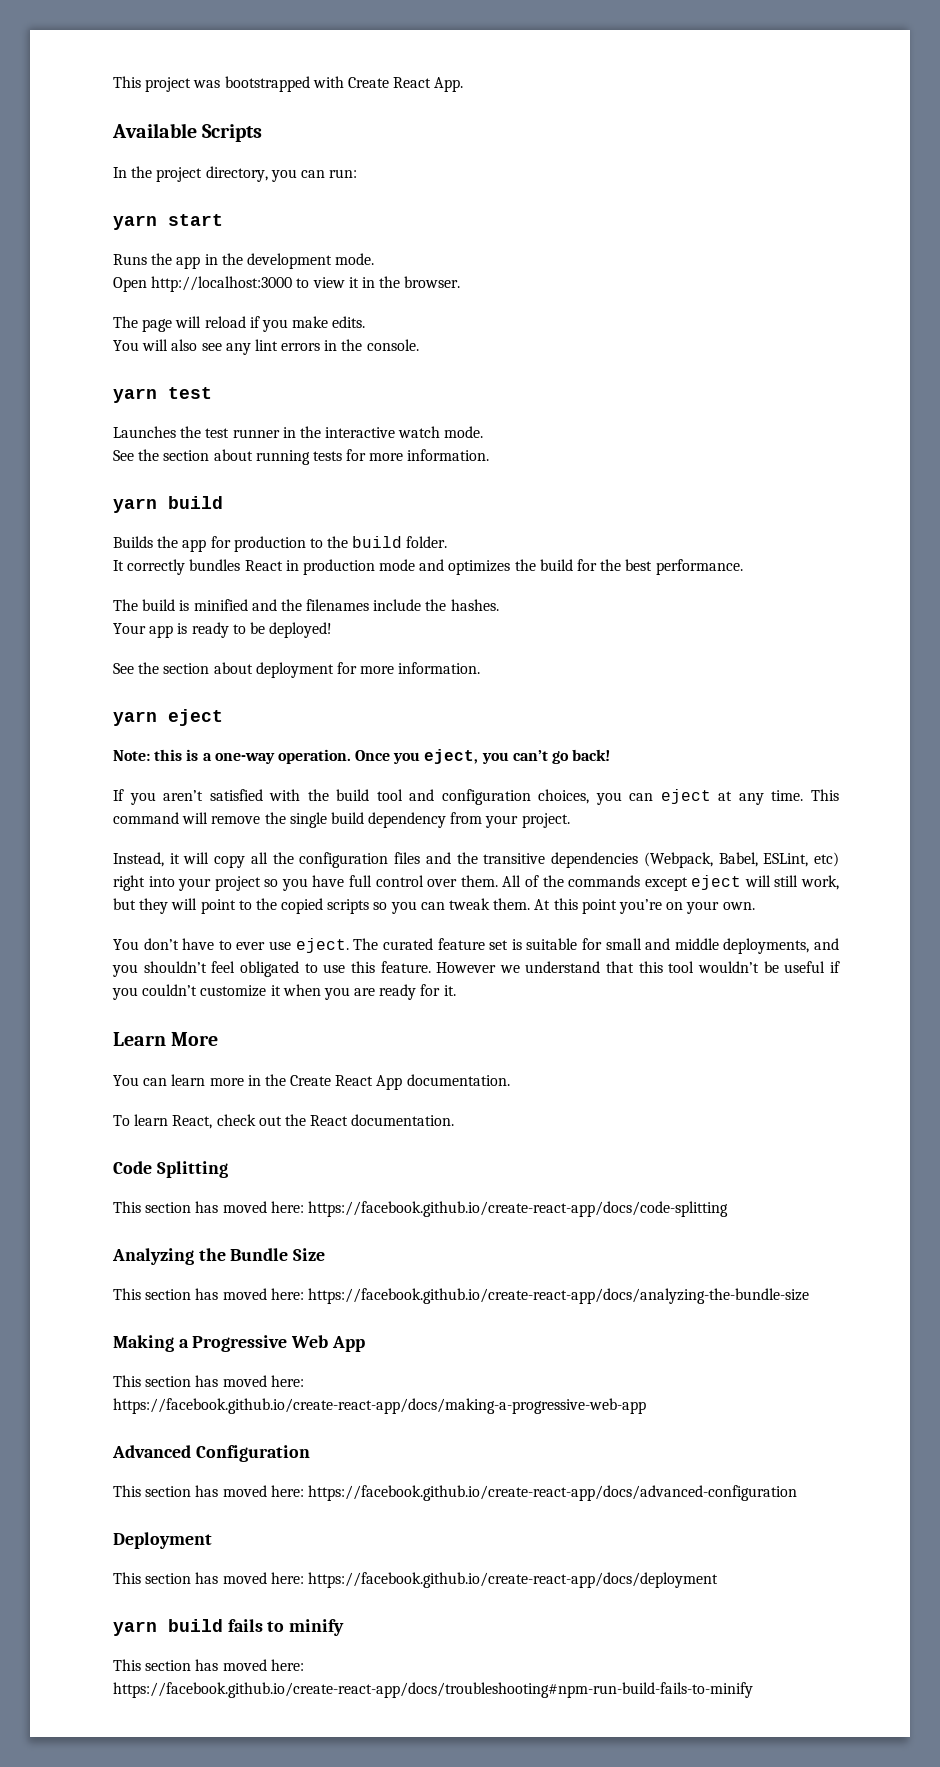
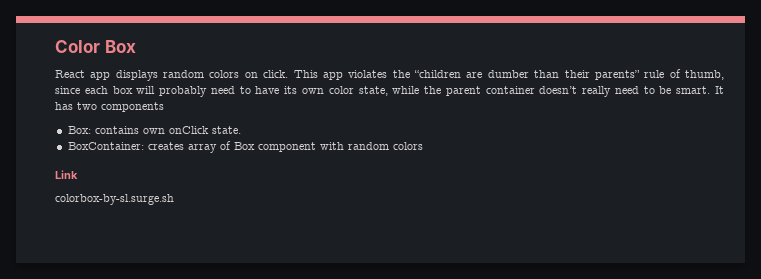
- This project was bootstrapped with Create React App.
- Available Scripts
- In the project directory, you can run:
- yarn start
- Runs the app in the development mode.
- Open http://localhost:3000 to view it in the browser.
- The page will reload if you make edits.
- You will also see any lint errors in the console.
- yarn test
- Launches the test runner in the interactive watch mode.
- See the section about running tests for more information.
- yarn build
- Builds the app for production to the build folder.
- It correctly bundles React in production mode and optimizes the build for the best performance.
- The build is minified and the filenames include the hashes.
- Your app is ready to be deployed!
- See the section about deployment for more information.
- yarn eject
- Note: this is a one-way operation. Once you eject, you can’t go back!
- If you aren’t satisfied with the build tool and configuration choices, you can eject at any time. This command will remove the single build dependency from your project.
- Instead, it will copy all the configuration files and the transitive dependencies (Webpack, Babel, ESLint, etc) right into your project so you have full control over them. All of the commands except eject will still work, but they will point to the copied scripts so you can tweak them. At this point you’re on your own.
- You don’t have to ever use eject. The curated feature set is suitable for small and middle deployments, and you shouldn’t feel obligated to use this feature. However we understand that this tool wouldn’t be useful if you couldn’t customize it when you are ready for it.
- Learn More
- You can learn more in the Create React App documentation.
- To learn React, check out the React documentation.
- Code Splitting
- This section has moved here: https://facebook.github.io/create-react-app/docs/code-splitting
- Analyzing the Bundle Size
- This section has moved here: https://facebook.github.io/create-react-app/docs/analyzing-the-bundle-size
- Making a Progressive Web App
- This section has moved here: https://facebook.github.io/create-react-app/docs/making-a-progressive-web-app
- Advanced Configuration
- This section has moved here: https://facebook.github.io/create-react-app/docs/advanced-configuration
- Deployment
- This section has moved here: https://facebook.github.io/create-react-app/docs/deployment
- yarn build fails to minify
- This section has moved here: https://facebook.github.io/create-react-app/docs/troubleshooting#npm-run-build-fails-to-minify
+ Color Box
+ React app displays random colors on click. This app violates the “children are dumber than their parents” rule of thumb, since each box will probably need to have its own color state, while the parent container doesn’t really need to be smart. It has two components
+ Box: contains own onClick state.
+ BoxContainer: creates array of Box component with random colors
+ Link
+ colorbox-by-sl.surge.sh

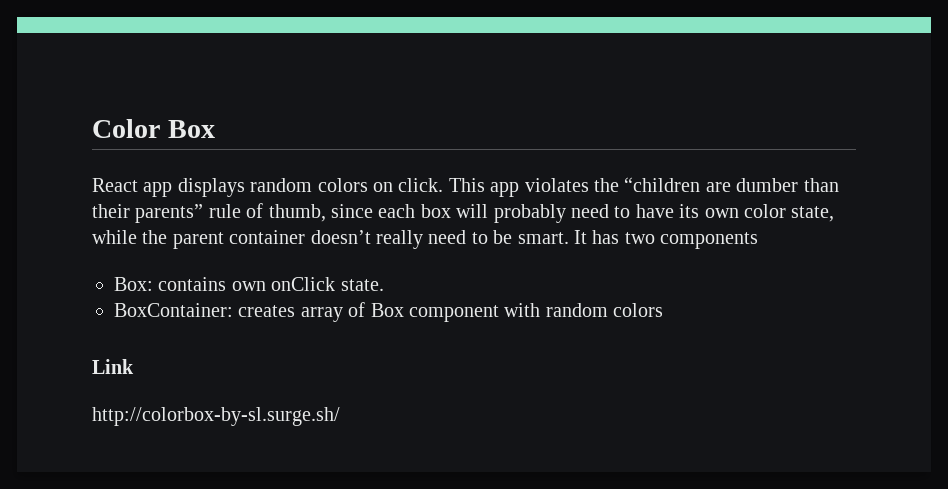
- colorbox-by-sl.surge.sh
+ http://colorbox-by-sl.surge.sh/

